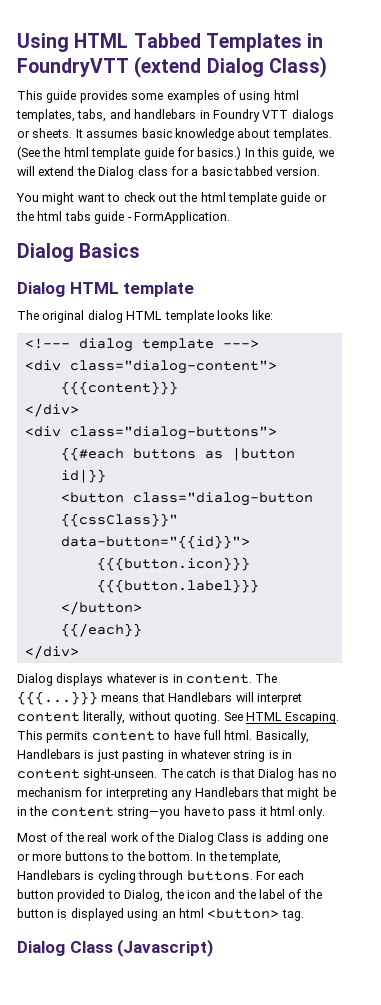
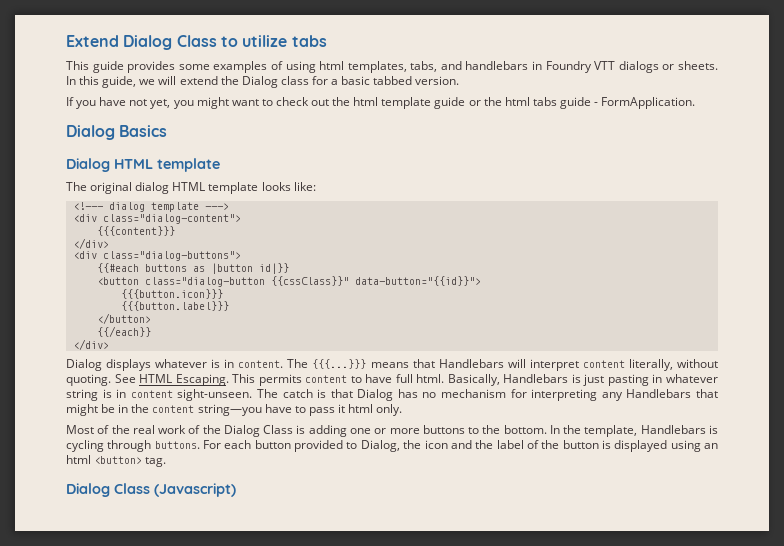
- Using HTML Tabbed Templates in FoundryVTT (extend Dialog Class)
+ Extend Dialog Class to utilize tabs
- It assumes basic knowledge about templates. (See the html template guide for basics.)
- You might want to check out the html template guide or the html tabs guide - FormApplication.
+ If you have not yet, you might want to check out the html template guide or the html tabs guide - FormApplication.

